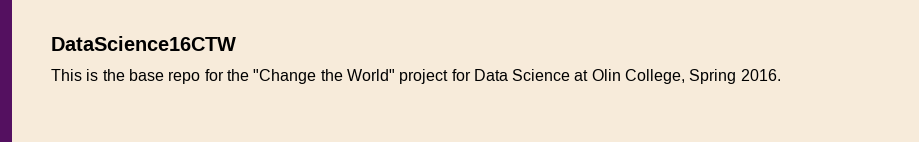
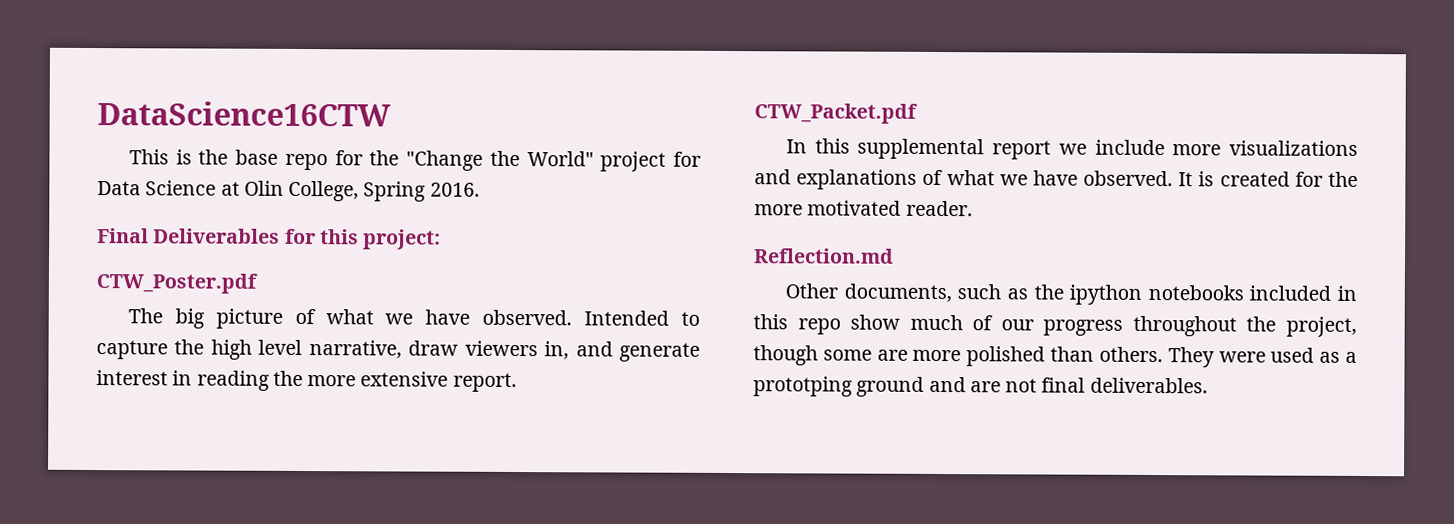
+ Final Deliverables for this project:
+ CTW_Poster.pdf
+ The big picture of what we have observed. Intended to capture the high level narrative, draw viewers in, and generate interest in reading the more extensive report.
+ CTW_Packet.pdf
+ In this supplemental report we include more visualizations and explanations of what we have observed. It is created for the more motivated reader.
+ Reflection.md
+ Other documents, such as the ipython notebooks included in this repo show much of our progress throughout the project, though some are more polished than others. They were used as a prototping ground and are not final deliverables.

